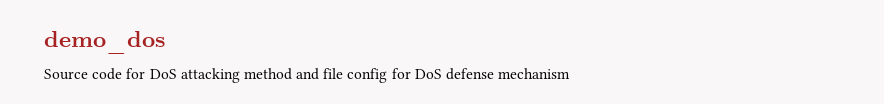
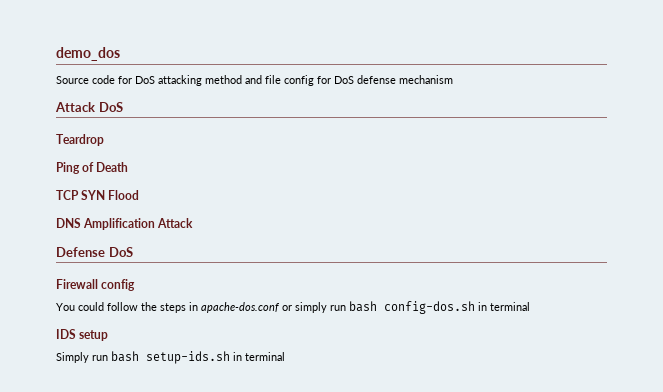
+ Attack DoS
+ Teardrop
+ Ping of Death
+ TCP SYN Flood
+ DNS Amplification Attack
+ Defense DoS
+ Firewall config
+ You could follow the steps in apache-dos.conf or simply run bash config-dos.sh in terminal
+ IDS setup
+ Simply run bash setup-ids.sh in terminal

